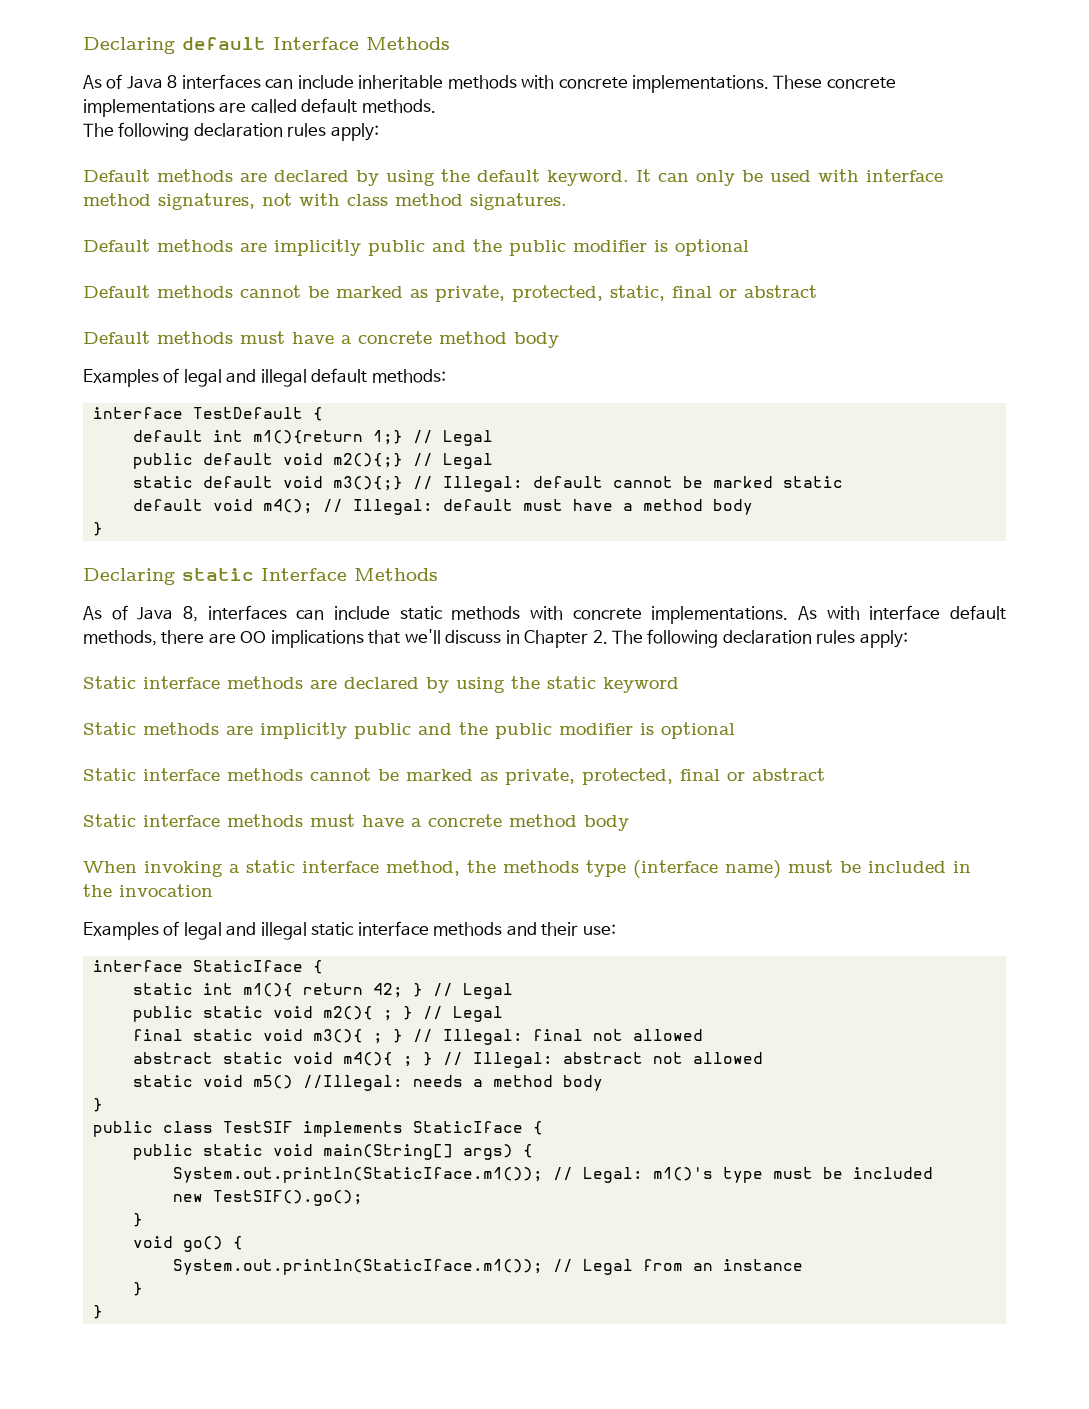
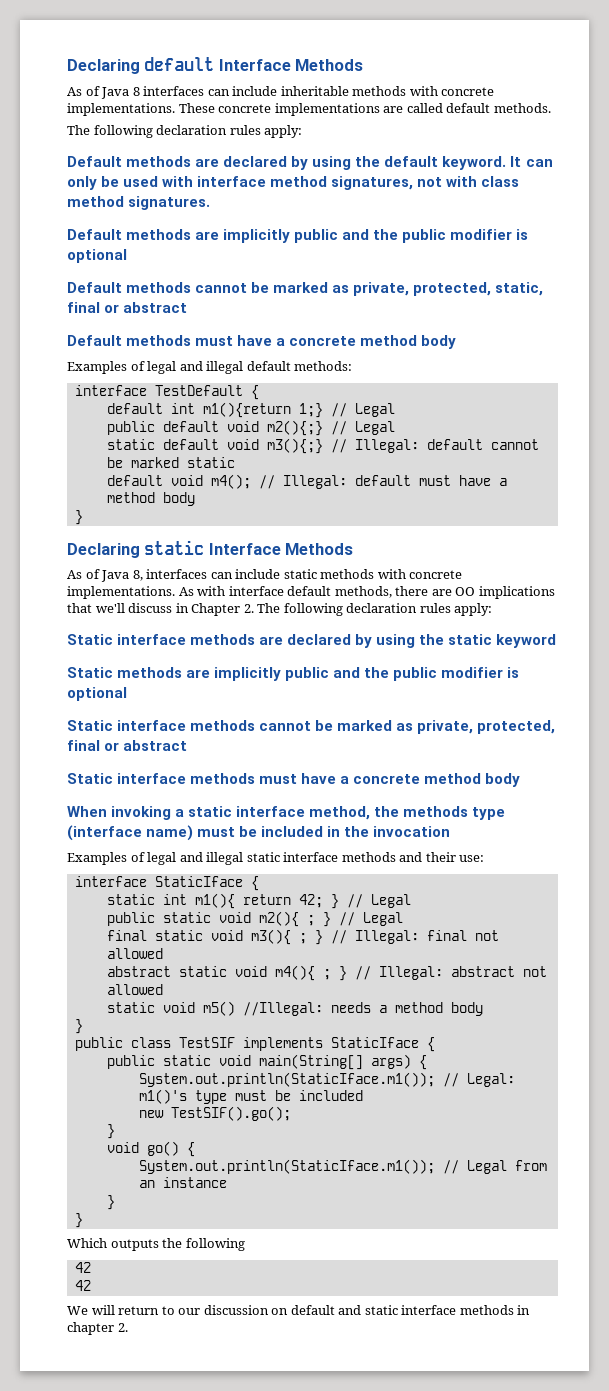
+ Which outputs the following
+ 42
+ 42
+ We will return to our discussion on default and static interface methods in chapter 2.

